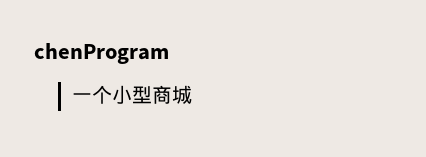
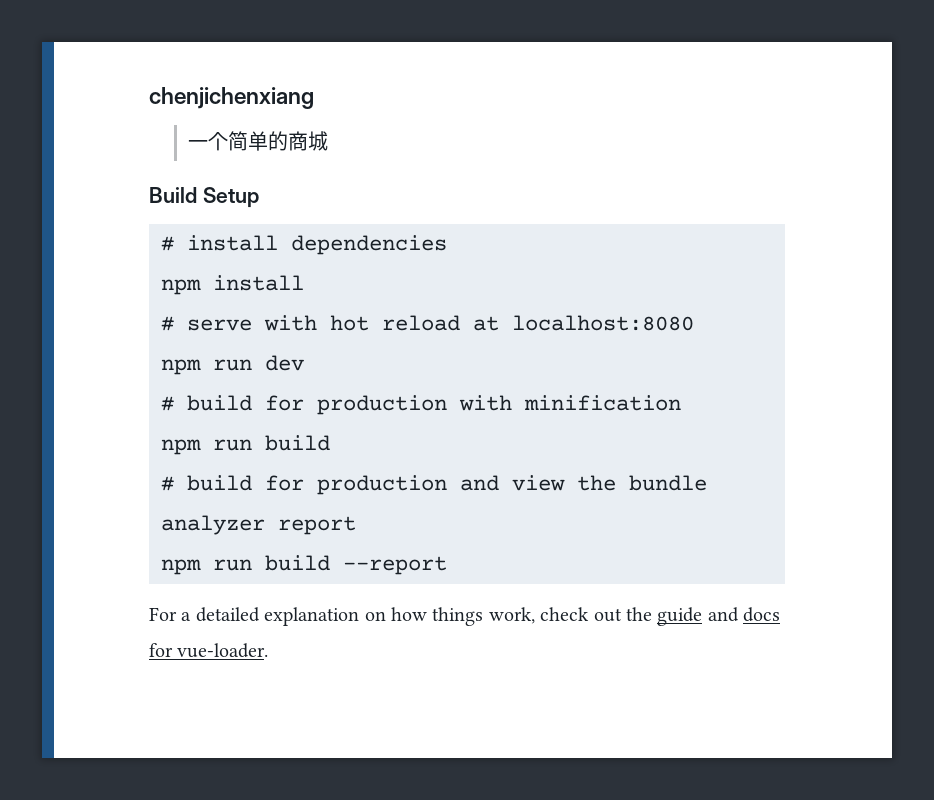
- chenProgram
+ chenjichenxiang
- 一个小型商城
+ 一个简单的商城
+ Build Setup
+ # install dependencies
+ npm install
+ # serve with hot reload at localhost:8080
+ npm run dev
+ # build for production with minification
+ npm run build
+ # build for production and view the bundle analyzer report
+ npm run build --report
+ For a detailed explanation on how things work, check out the guide and docs for vue-loader.

